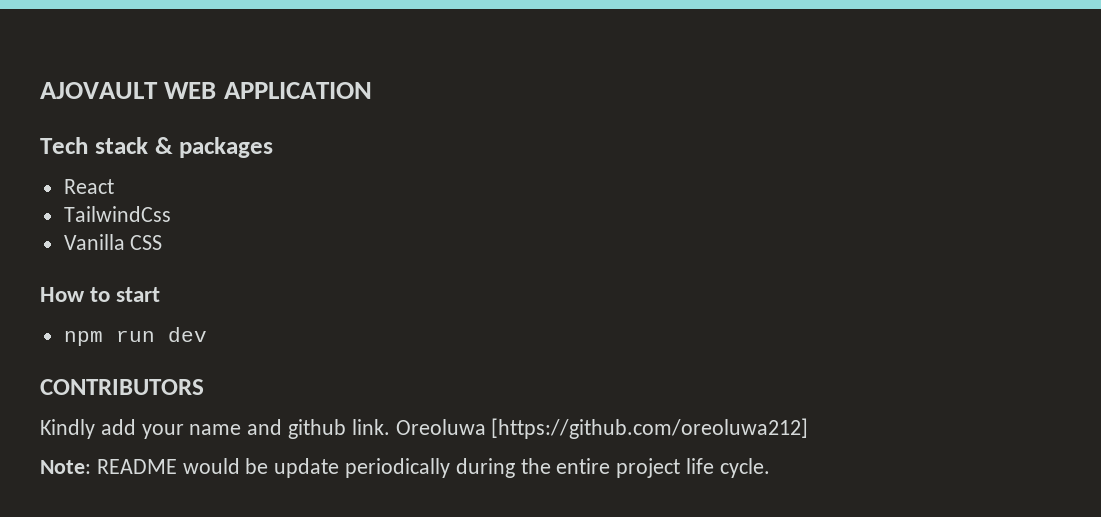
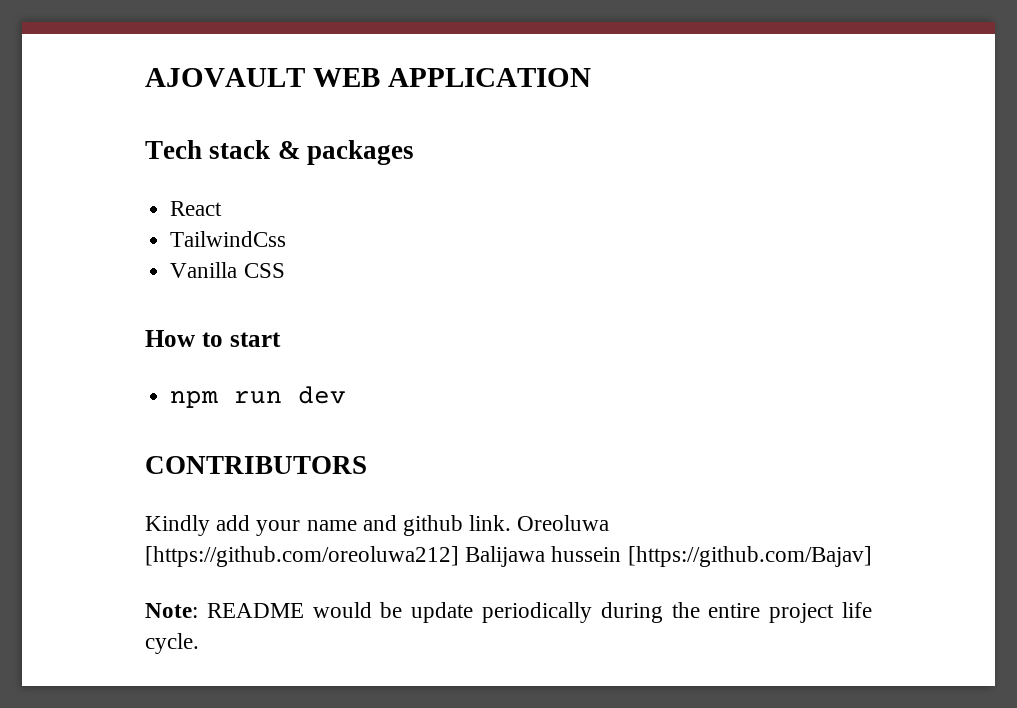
- Oreoluwa [https://github.com/oreoluwa212]
+ Oreoluwa [https://github.com/oreoluwa212] Balijawa hussein [https://github.com/Bajav]

